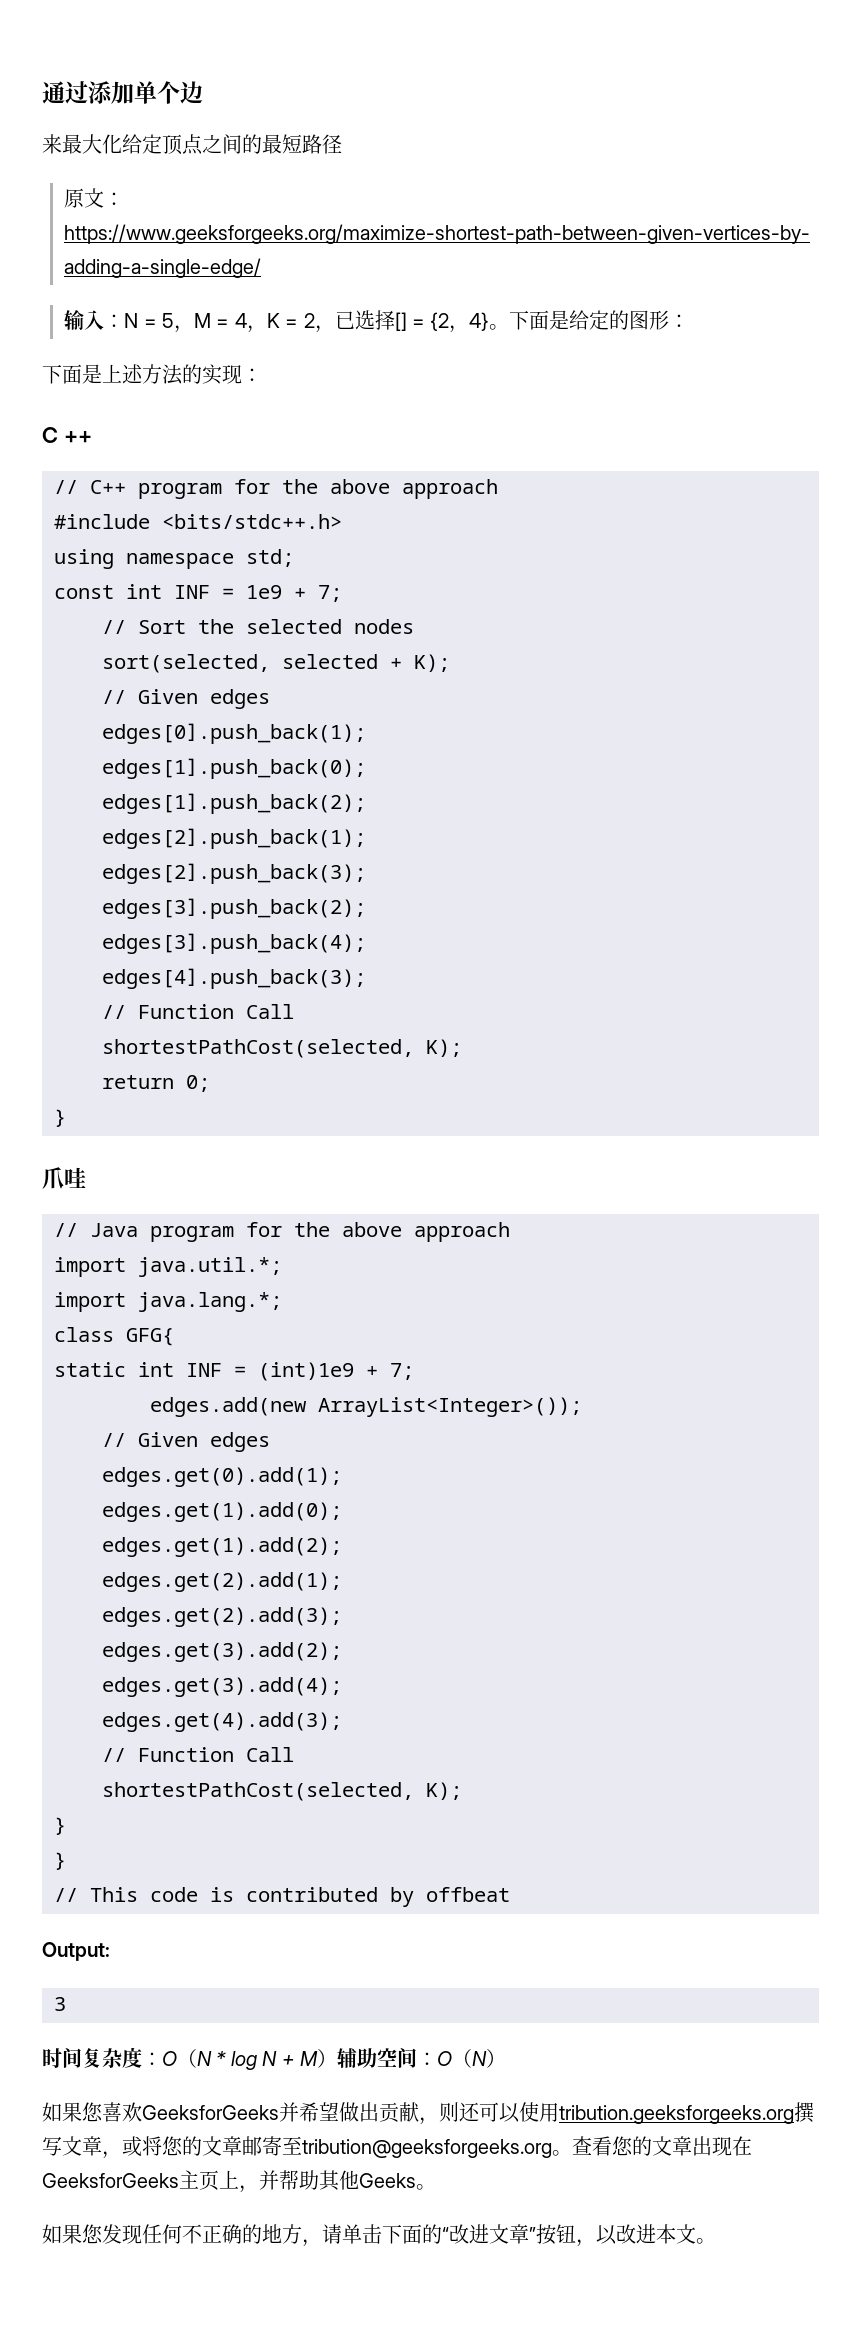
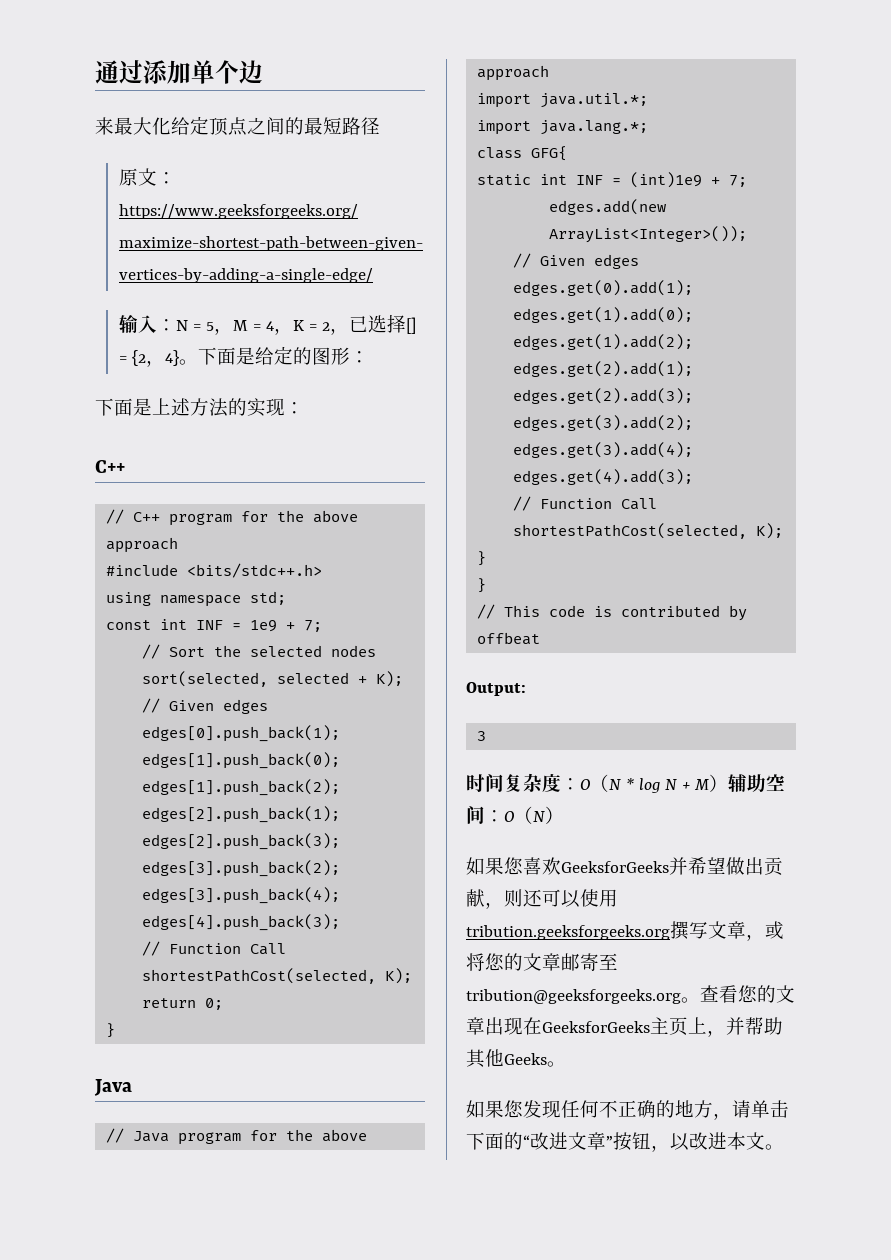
  下面是上述方法的实现：
- C ++
+ C++
  return 0;
  }
- 爪哇
+ Java

